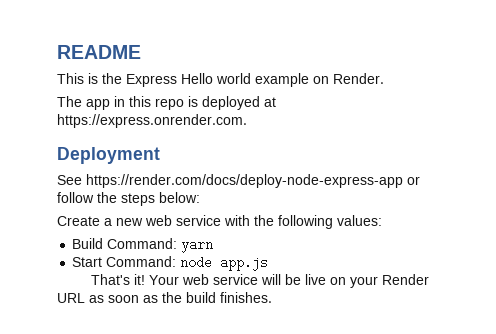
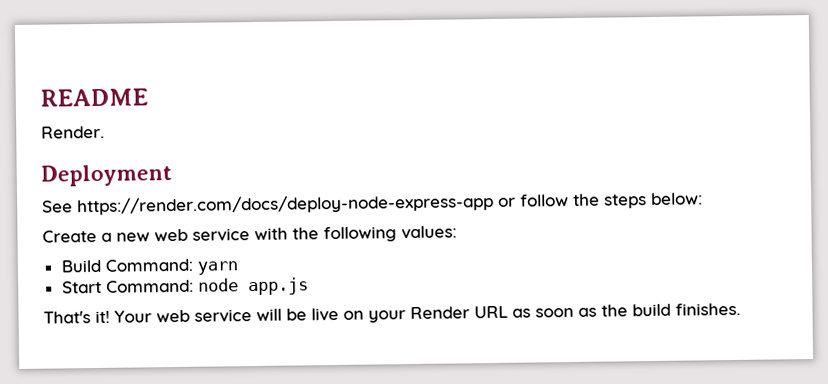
- This is the Express Hello world example on Render.
- The app in this repo is deployed at https://express.onrender.com.
+ Render.

